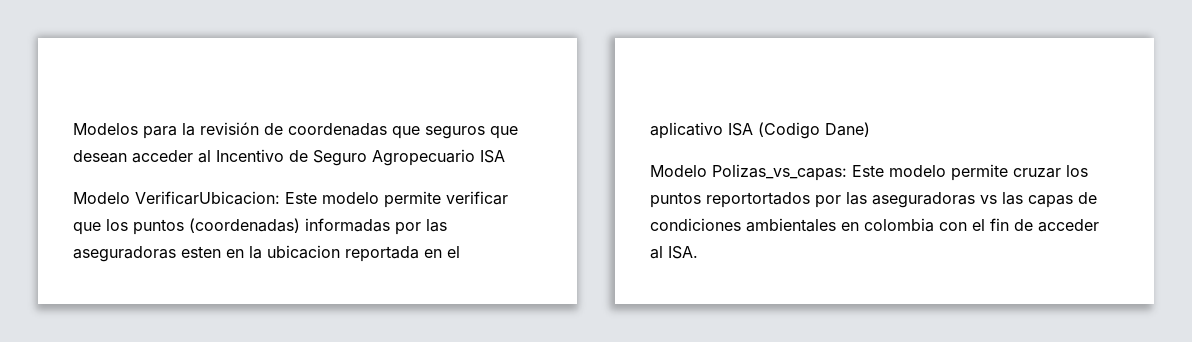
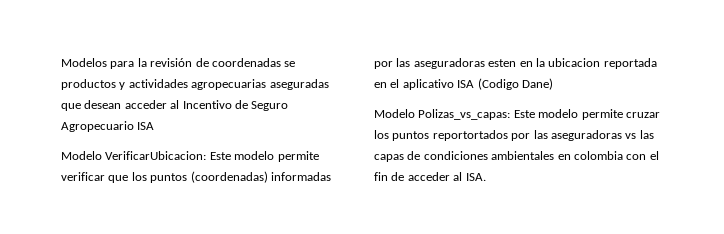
- Modelos para la revisión de coordenadas que seguros que desean acceder al Incentivo de Seguro Agropecuario ISA
+ Modelos para la revisión de coordenadas se productos y actividades agropecuarias aseguradas que desean acceder al Incentivo de Seguro Agropecuario ISA

